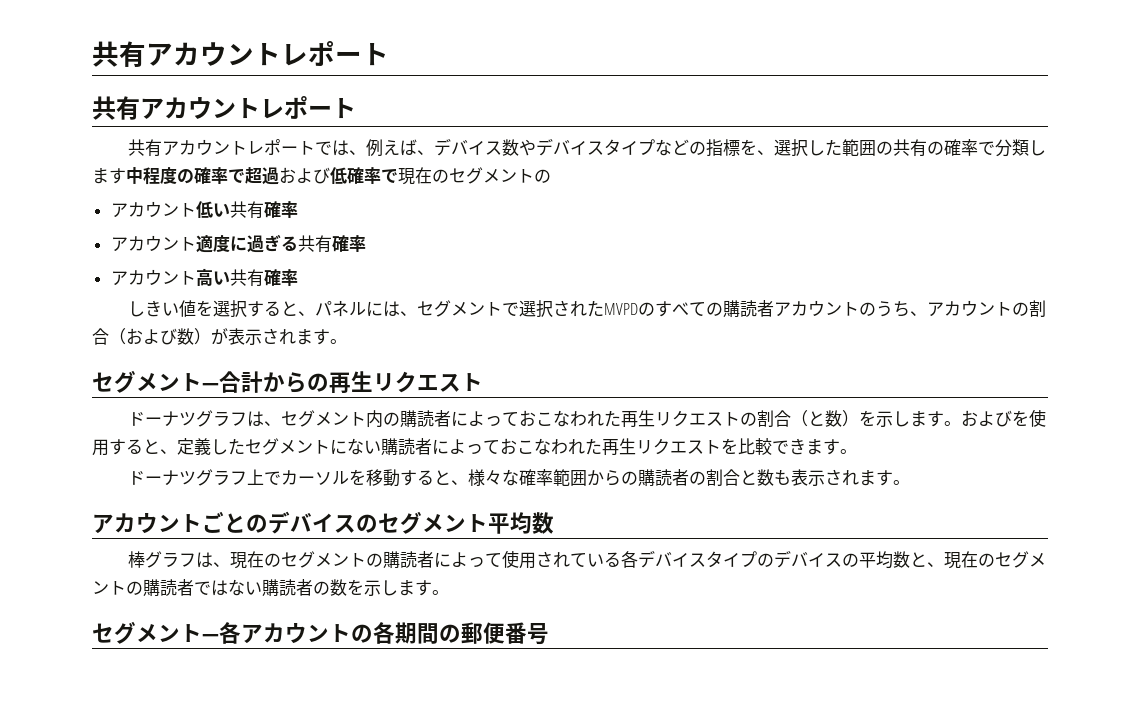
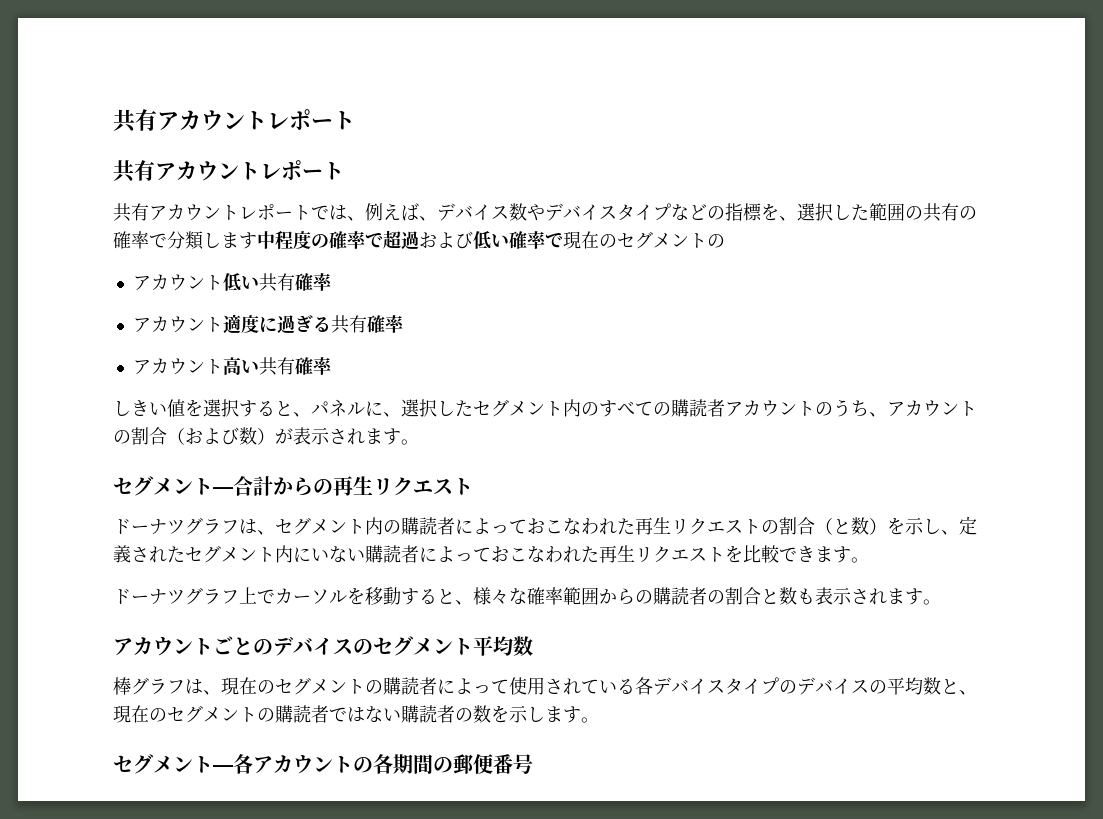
- 共有アカウントレポートでは、例えば、デバイス数やデバイスタイプなどの指標を、選択した範囲の共有の確率で分類します中程度の確率で超過および低確率で現在のセグメントの
+ 共有アカウントレポートでは、例えば、デバイス数やデバイスタイプなどの指標を、選択した範囲の共有の確率で分類します中程度の確率で超過および低い確率で現在のセグメントの
- しきい値を選択すると、パネルには、セグメントで選択されたMVPDのすべての購読者アカウントのうち、アカウントの割合（および数）が表示されます。
+ しきい値を選択すると、パネルに、選択したセグメント内のすべての購読者アカウントのうち、アカウントの割合（および数）が表示されます。
- ドーナツグラフは、セグメント内の購読者によっておこなわれた再生リクエストの割合（と数）を示します。およびを使用すると、定義したセグメントにない購読者によっておこなわれた再生リクエストを比較できます。
+ ドーナツグラフは、セグメント内の購読者によっておこなわれた再生リクエストの割合（と数）を示し、定義されたセグメント内にいない購読者によっておこなわれた再生リクエストを比較できます。

